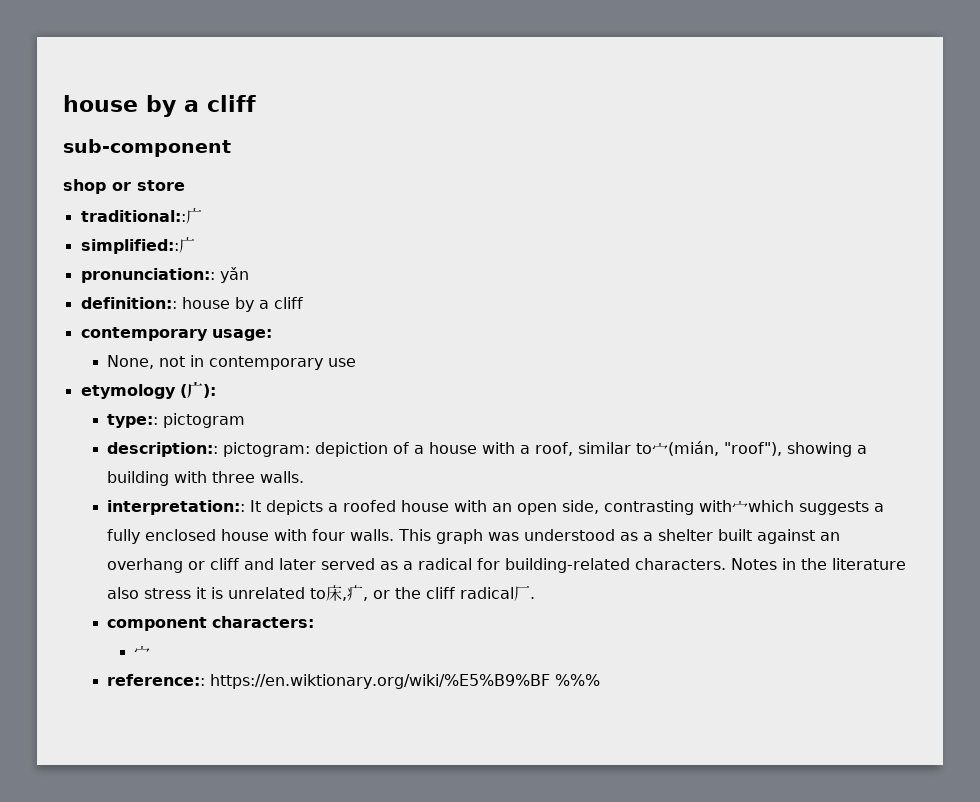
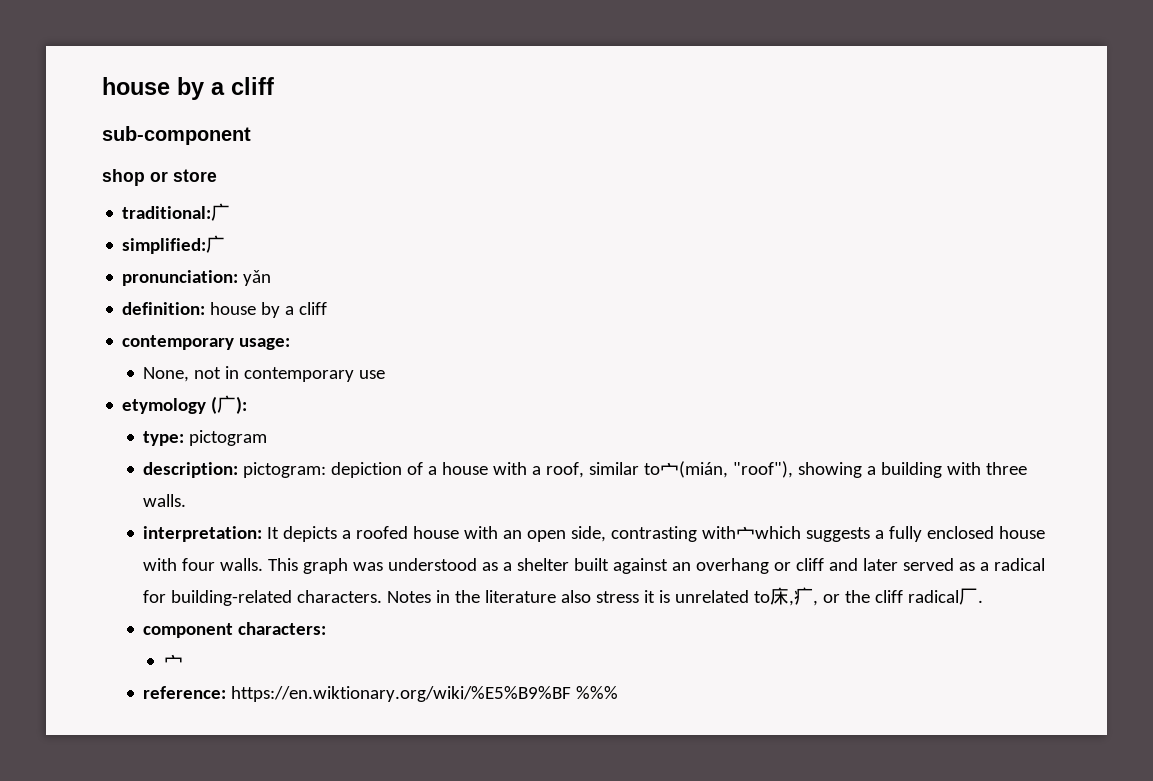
- traditional::广
- simplified::广
- pronunciation:: yǎn
+ traditional:广
+ simplified:广
+ pronunciation: yǎn
- definition:: house by a cliff
+ definition: house by a cliff
- type:: pictogram
+ type: pictogram
- description:: pictogram: depiction of a house with a roof, similar to宀(mián, "roof"), showing a building with three walls.
+ description: pictogram: depiction of a house with a roof, similar to宀(mián, "roof"), showing a building with three walls.
- interpretation:: It depicts a roofed house with an open side, contrasting with宀which suggests a fully enclosed house with four walls.
+ interpretation: It depicts a roofed house with an open side, contrasting with宀which suggests a fully enclosed house with four walls.
- reference:: https://en.wiktionary.org/wiki/%E5%B9%BF %%%
+ reference: https://en.wiktionary.org/wiki/%E5%B9%BF %%%

